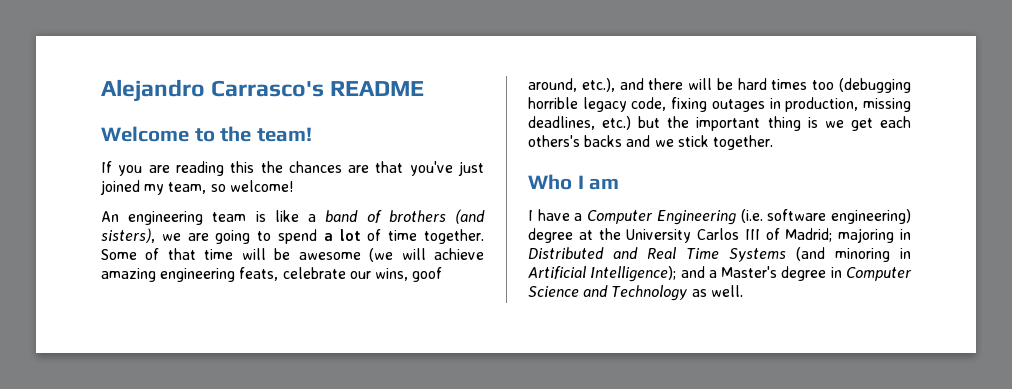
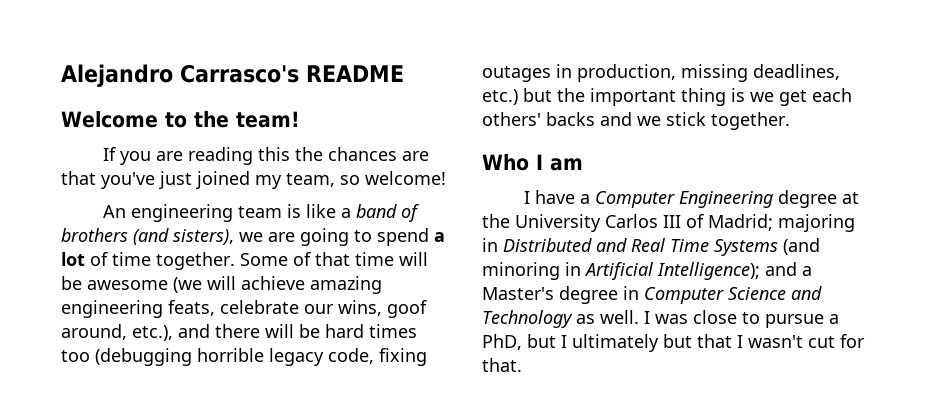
- Some of that time will be awesome (we will achieve amazing engineering feats, celebrate our wins, goof around, etc.), and there will be hard times too (debugging horrible legacy code, fixing outages in production, missing deadlines, etc.) but the important thing is we get each others's backs and we stick together.
+ Some of that time will be awesome (we will achieve amazing engineering feats, celebrate our wins, goof around, etc.), and there will be hard times too (debugging horrible legacy code, fixing outages in production, missing deadlines, etc.) but the important thing is we get each others' backs and we stick together.
- I have a Computer Engineering (i.e. software engineering) degree at the University Carlos III of Madrid; majoring in Distributed and Real Time Systems (and minoring in Artificial Intelligence); and a Master's degree in Computer Science and Technology as well.
+ I have a Computer Engineering degree at the University Carlos III of Madrid; majoring in Distributed and Real Time Systems (and minoring in Artificial Intelligence); and a Master's degree in Computer Science and Technology as well.
+ I was close to pursue a PhD, but I ultimately but that I wasn't cut for that.

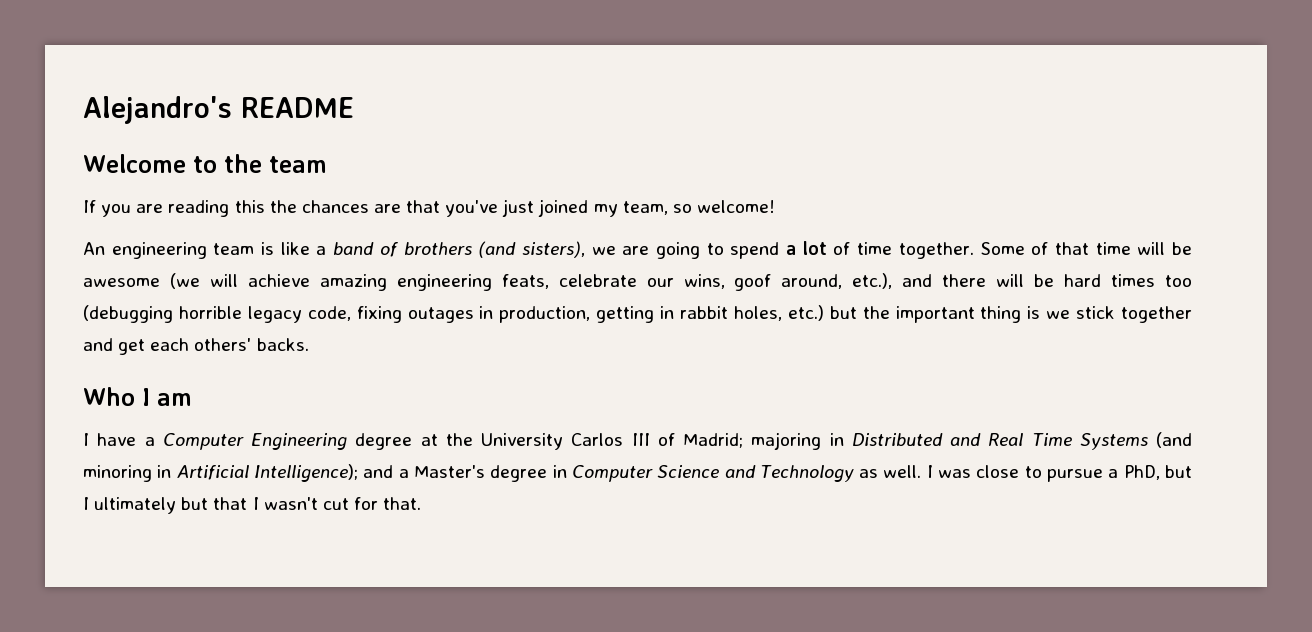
- Alejandro Carrasco's README
+ Alejandro's README
- Welcome to the team!
+ Welcome to the team
- Some of that time will be awesome (we will achieve amazing engineering feats, celebrate our wins, goof around, etc.), and there will be hard times too (debugging horrible legacy code, fixing outages in production, missing deadlines, etc.) but the important thing is we get each others' backs and we stick together.
+ Some of that time will be awesome (we will achieve amazing engineering feats, celebrate our wins, goof around, etc.), and there will be hard times too (debugging horrible legacy code, fixing outages in production, getting in rabbit holes, etc.) but the important thing is we stick together and get each others' backs.

